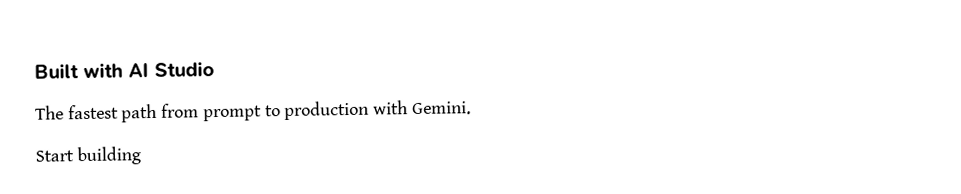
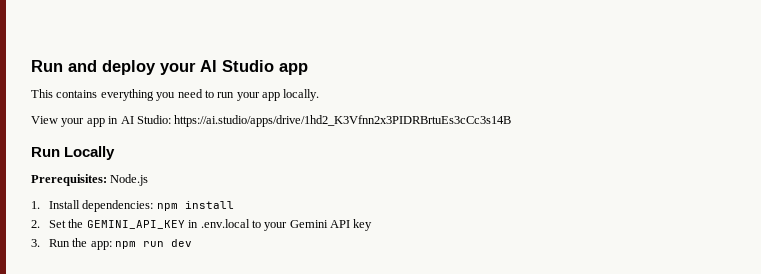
- Built with AI Studio
- The fastest path from prompt to production with Gemini.
- Start building
+ Run and deploy your AI Studio app
+ This contains everything you need to run your app locally.
+ View your app in AI Studio: https://ai.studio/apps/drive/1hd2_K3Vfnn2x3PIDRBrtuEs3cCc3s14B
+ Run Locally
+ Prerequisites: Node.js
+ 1. Install dependencies: npm install
+ 2. Set the GEMINI_API_KEY in .env.local to your Gemini API key
+ 3. Run the app: npm run dev

